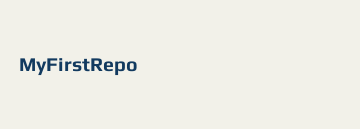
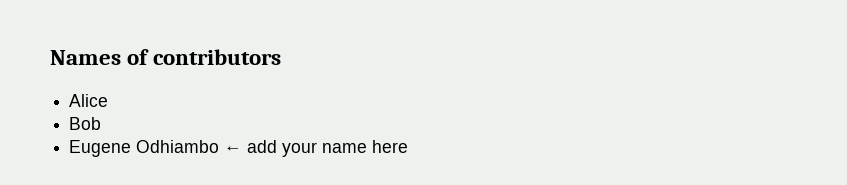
- MyFirstRepo
+ Names of contributors
+ Alice
+ Bob
+ Eugene Odhiambo ← add your name here

